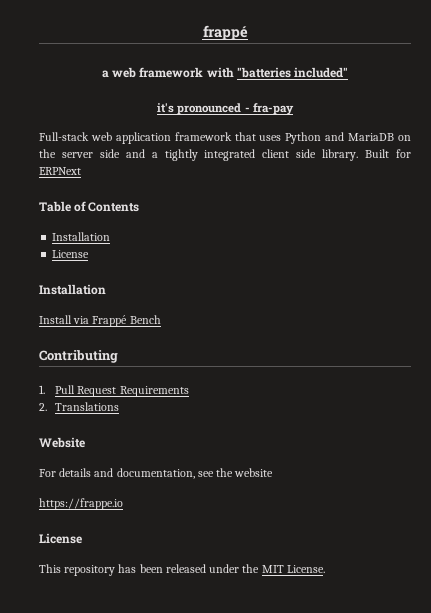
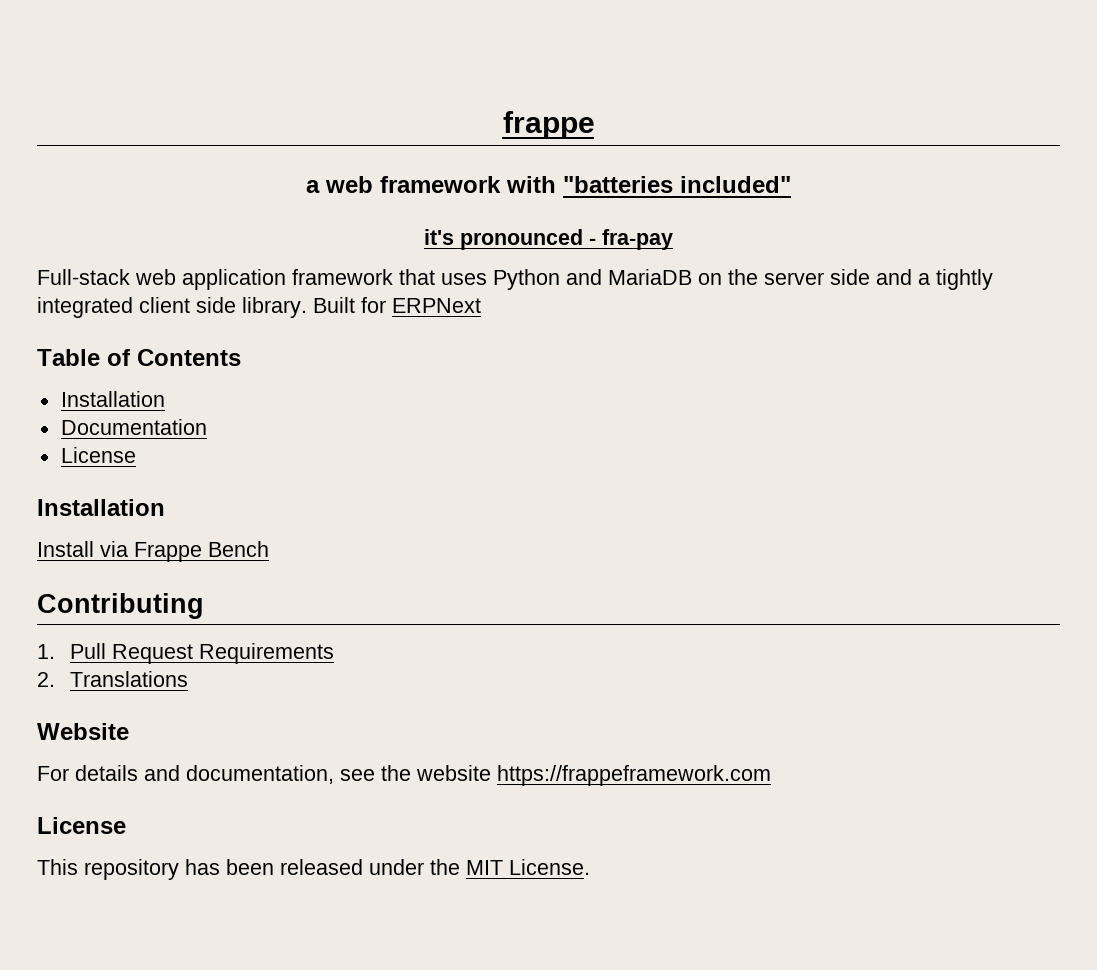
- frappé
+ frappe
+ Documentation
- Install via Frappé Bench
+ Install via Frappe Bench
- For details and documentation, see the website
- https://frappe.io
+ For details and documentation, see the website https://frappeframework.com

